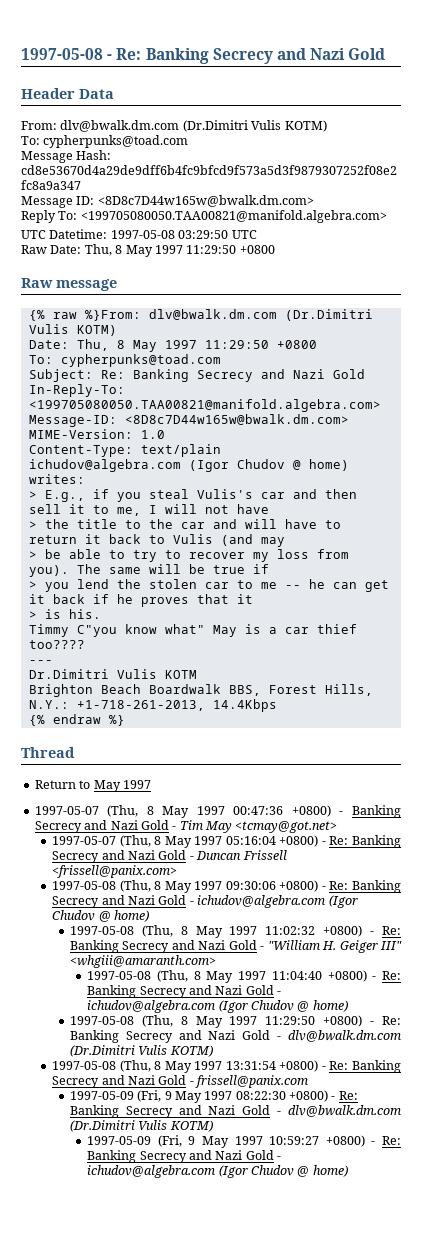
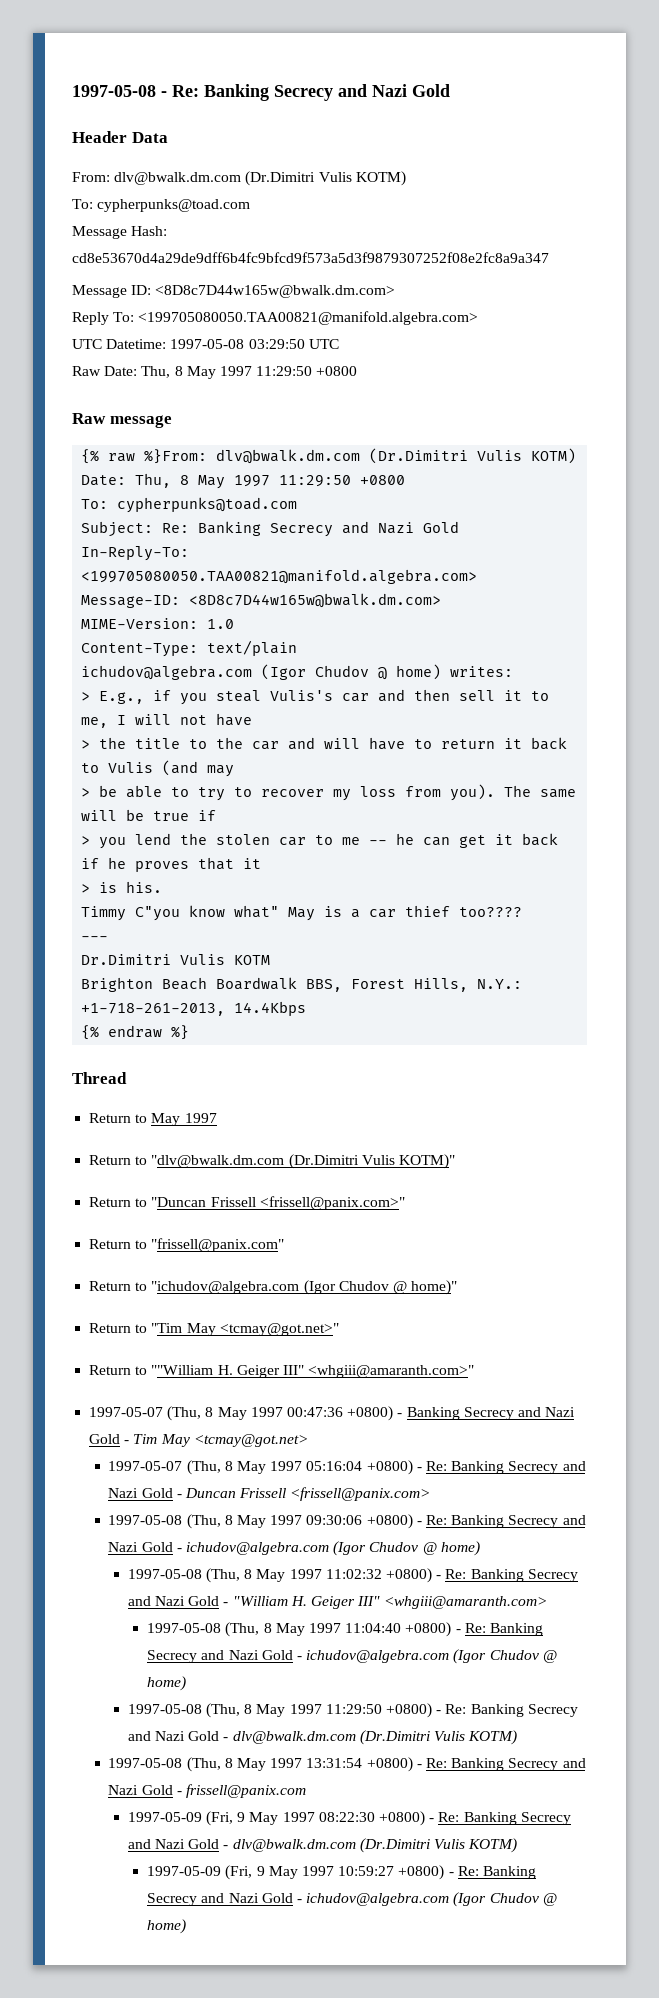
+ Return to "dlv@bwalk.dm.com (Dr.Dimitri Vulis KOTM)"
+ Return to "Duncan Frissell <frissell@panix.com>"
+ Return to "frissell@panix.com"
+ Return to "ichudov@algebra.com (Igor Chudov @ home)"
+ Return to "Tim May <tcmay@got.net>"
+ Return to ""William H. Geiger III" <whgiii@amaranth.com>"

